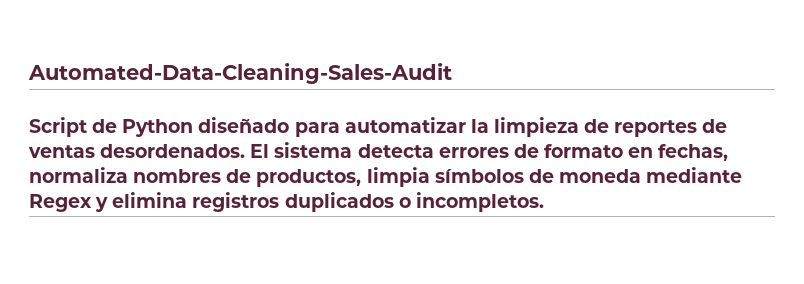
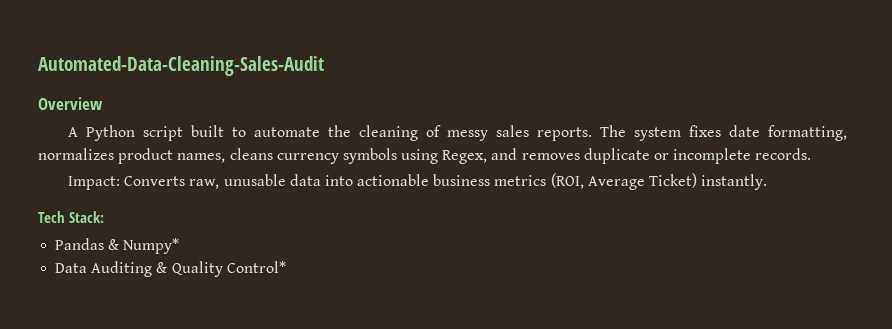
- Script de Python diseñado para automatizar la limpieza de reportes de ventas desordenados. El sistema detecta errores de formato en fechas, normaliza nombres de productos, limpia símbolos de moneda mediante Regex y elimina registros duplicados o incompletos.
+ Overview
+ A Python script built to automate the cleaning of messy sales reports. The system fixes date formatting, normalizes product names, cleans currency symbols using Regex, and removes duplicate or incomplete records.
+ Impact: Converts raw, unusable data into actionable business metrics (ROI, Average Ticket) instantly.
+ Tech Stack:
+ Pandas & Numpy*
+ Data Auditing & Quality Control*

